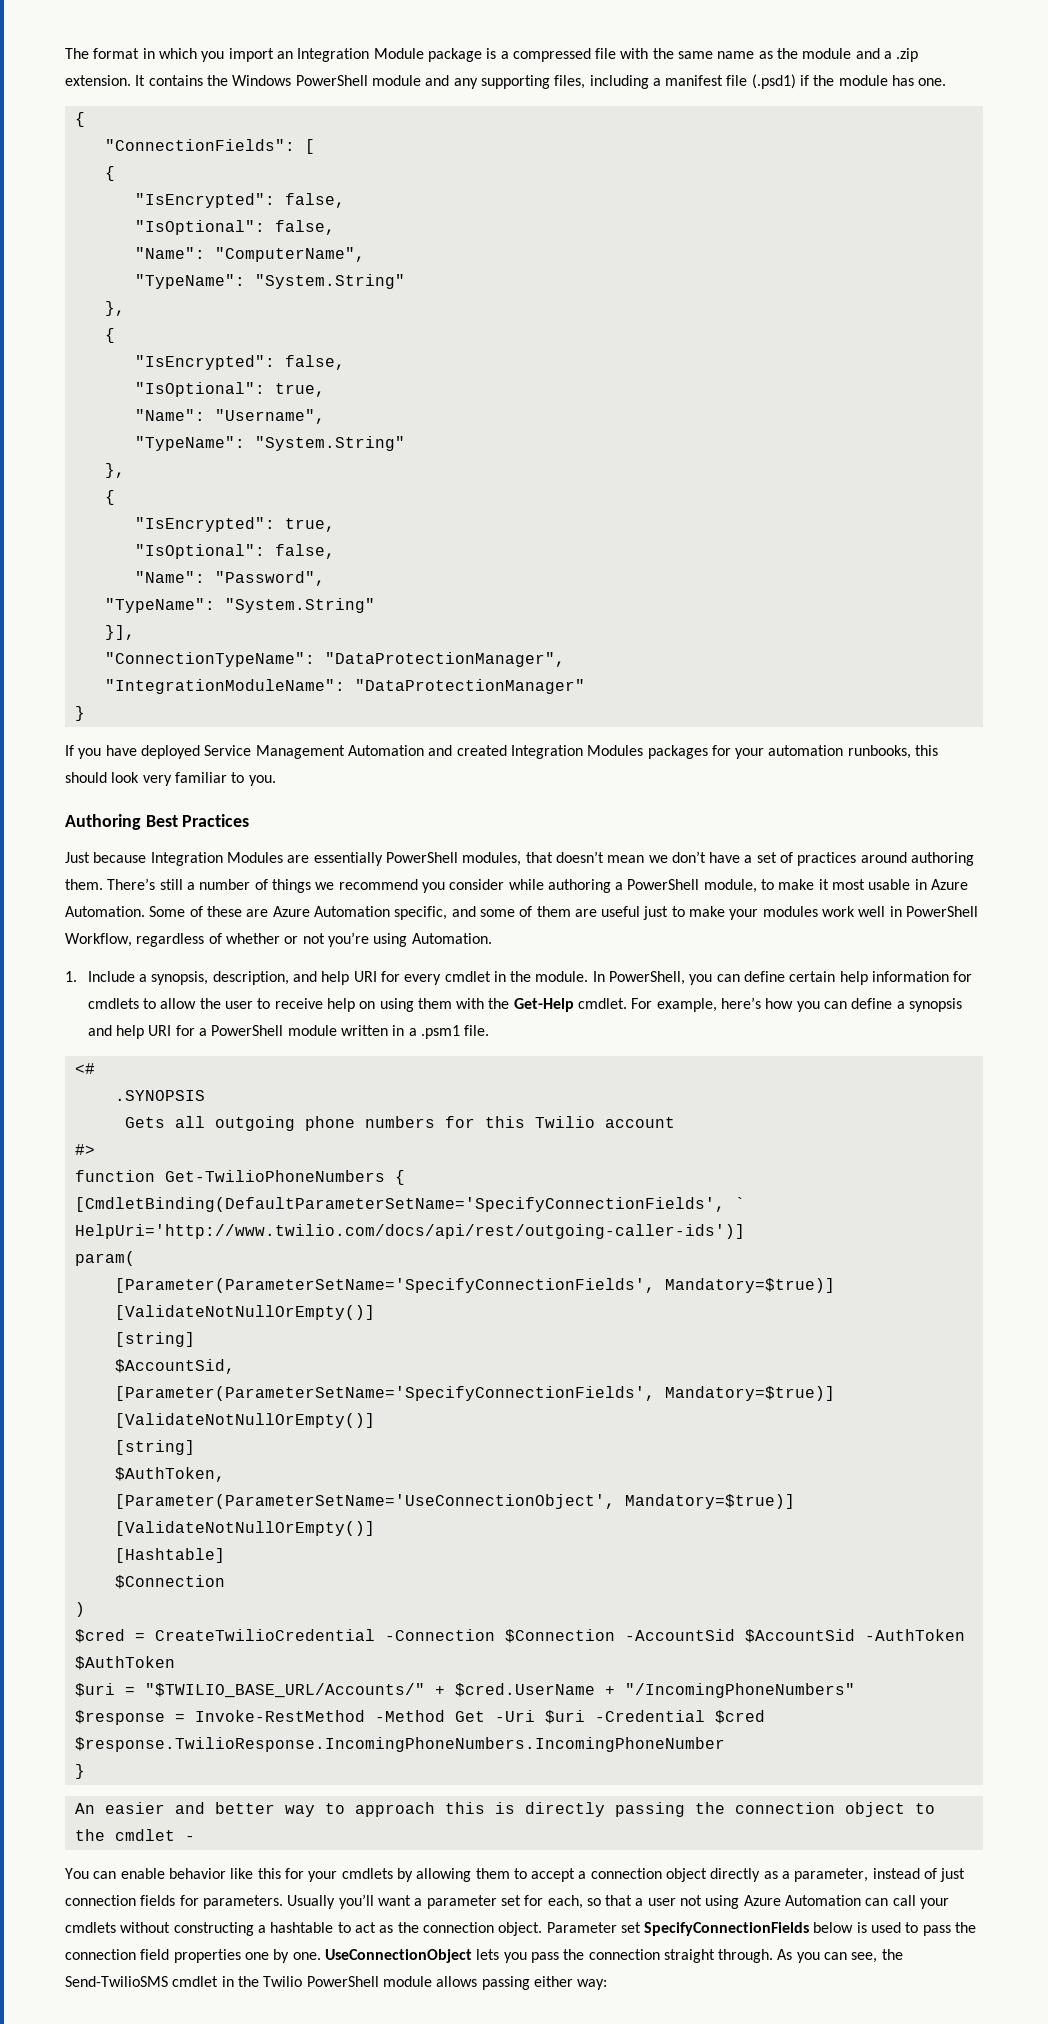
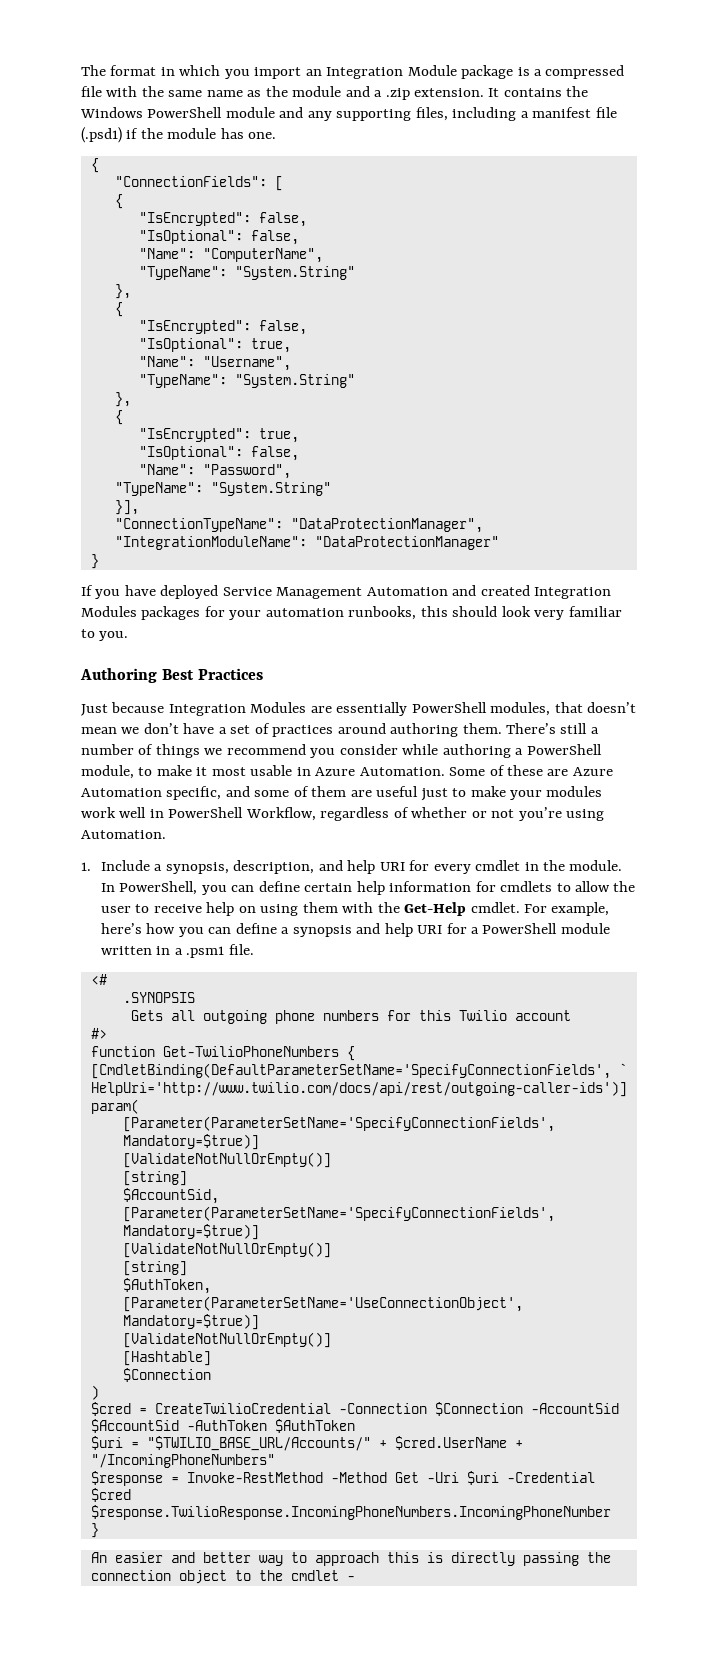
- You can enable behavior like this for your cmdlets by allowing them to accept a connection object directly as a parameter, instead of just connection fields for parameters. Usually you’ll want a parameter set for each, so that a user not using Azure Automation can call your cmdlets without constructing a hashtable to act as the connection object. Parameter set SpecifyConnectionFields below is used to pass the connection field properties one by one. UseConnectionObject lets you pass the connection straight through. As you can see, the Send-TwilioSMS cmdlet in the Twilio PowerShell module allows passing either way:

